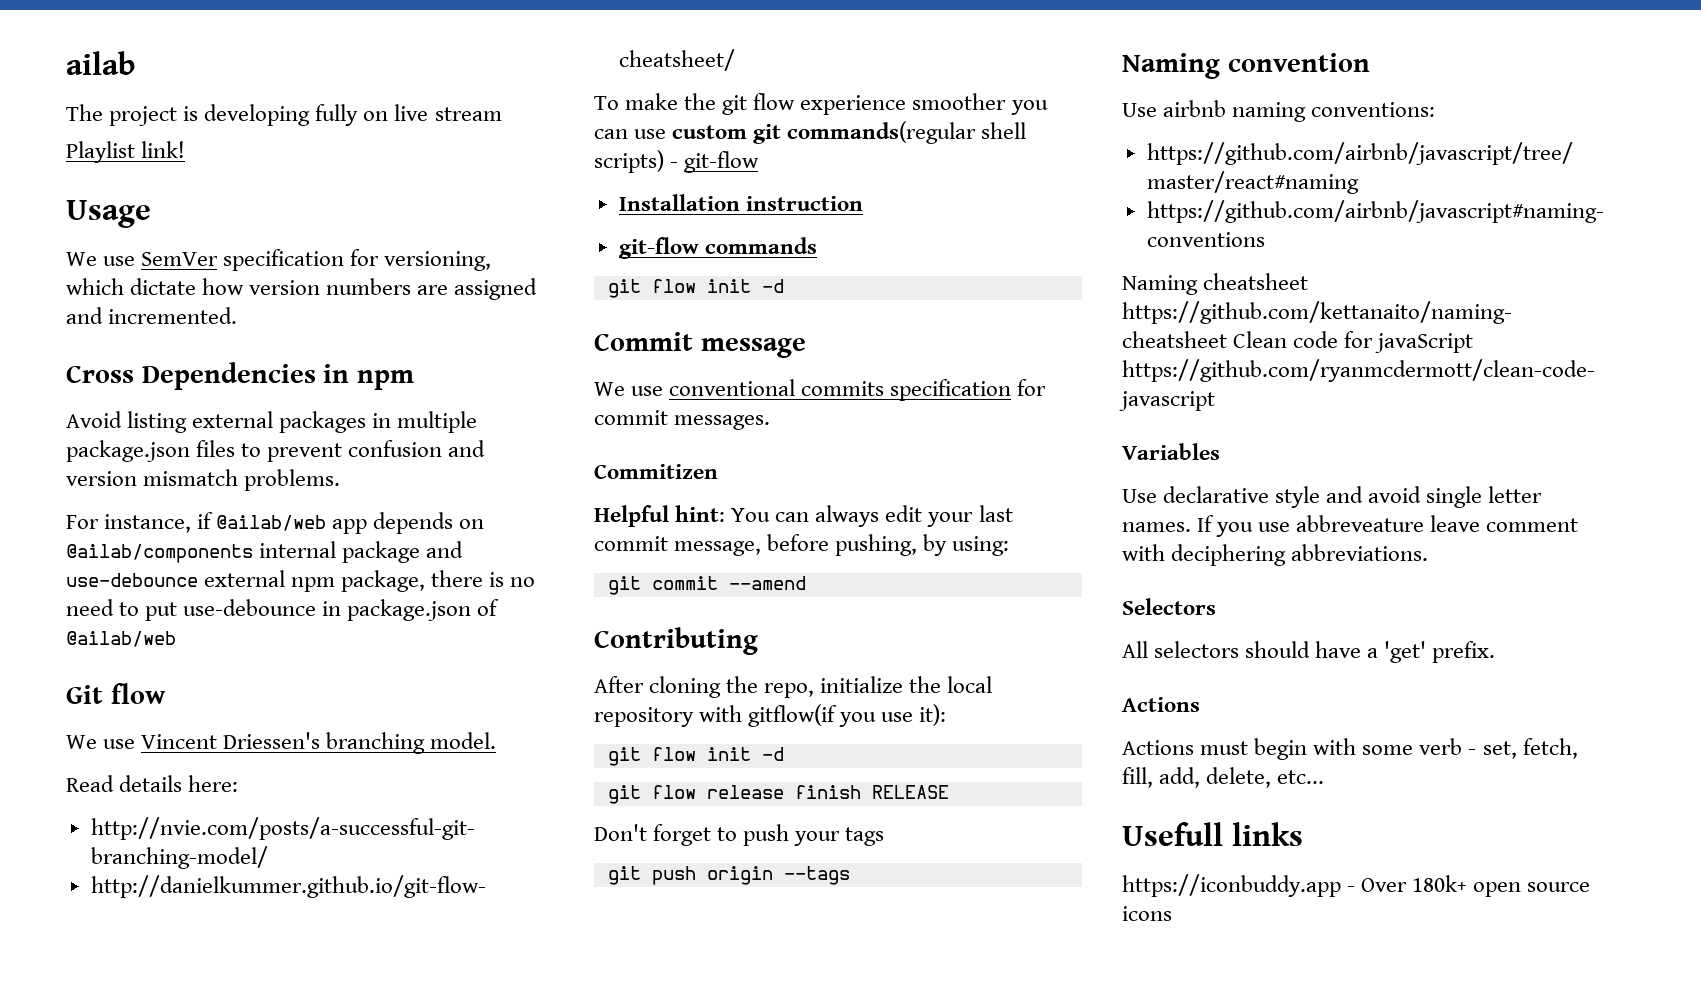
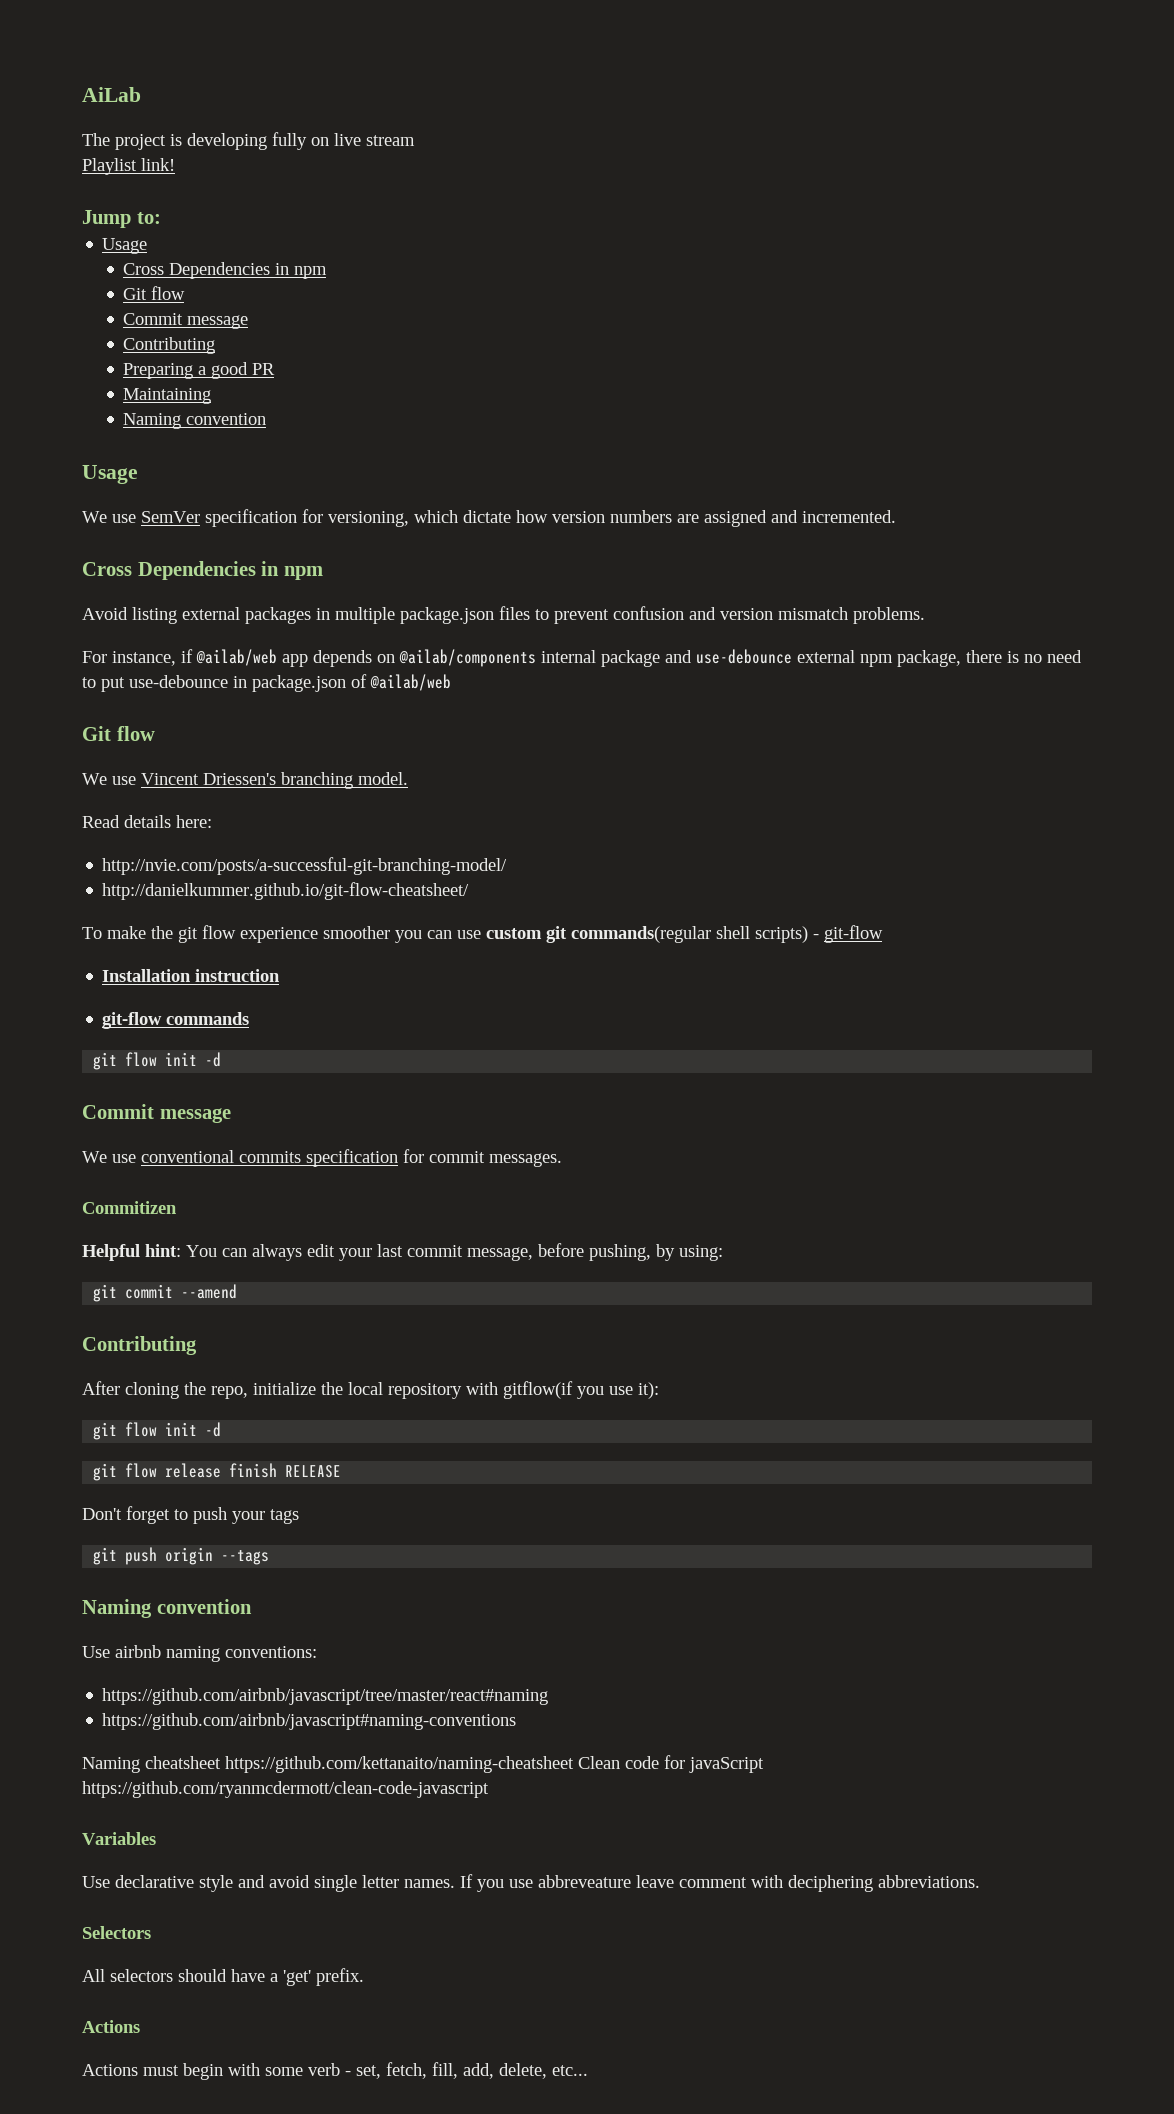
- ailab
+ AiLab
+ Jump to:
+ Usage
+ Cross Dependencies in npm
+ Git flow
+ Commit message
+ Contributing
+ Preparing a good PR
+ Maintaining
+ Naming convention
- Usefull links
- https://iconbuddy.app - Over 180k+ open source icons

